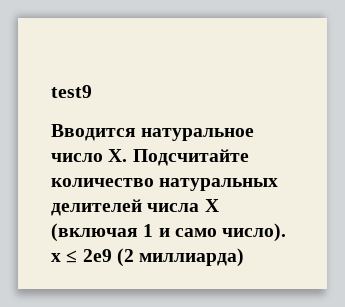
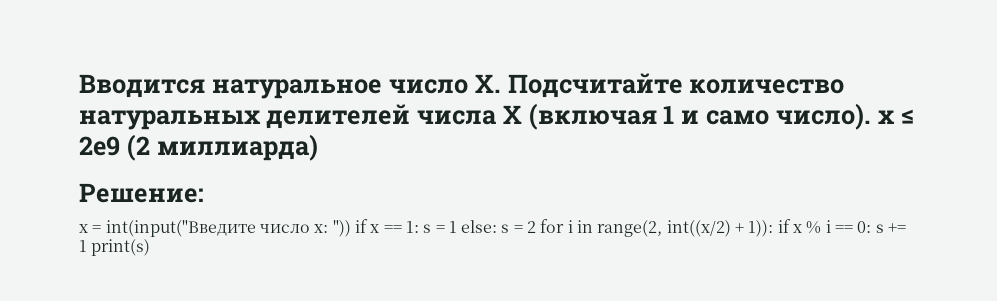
- test9
+ Решение:
+ x = int(input("Введите число x: ")) if x == 1: s = 1 else: s = 2 for i in range(2, int((x/2) + 1)): if x % i == 0: s += 1 print(s)

